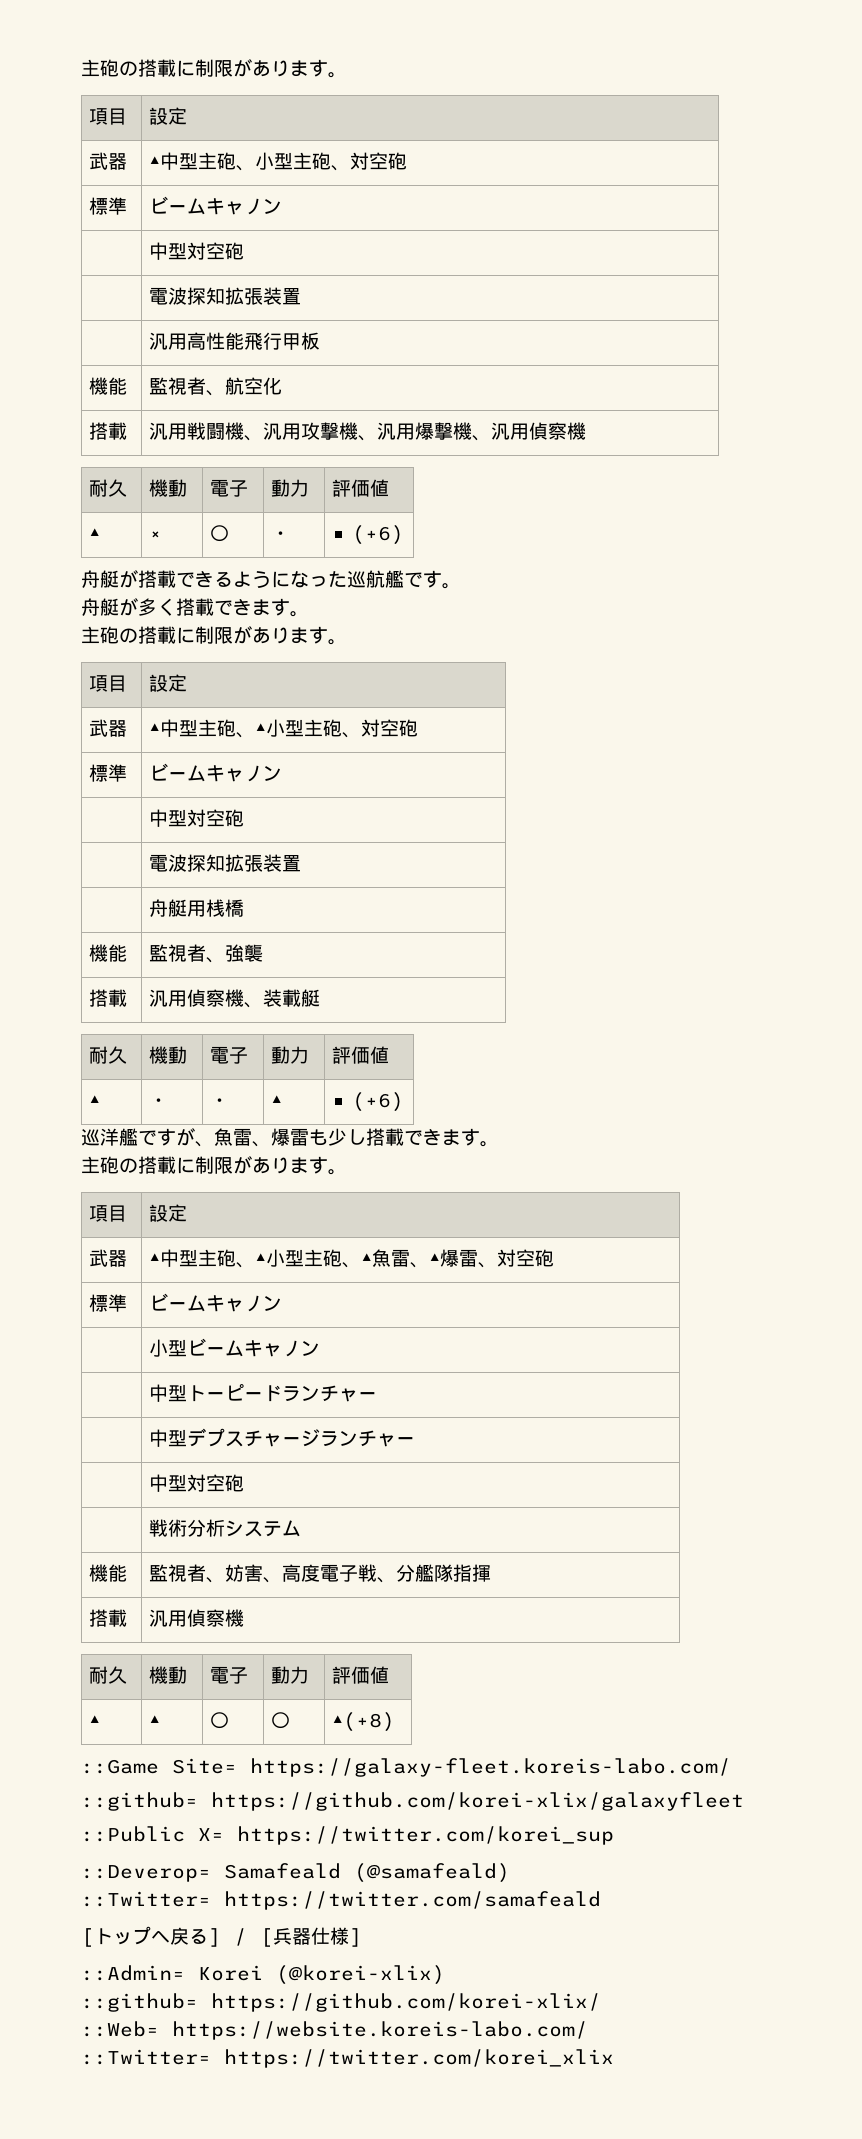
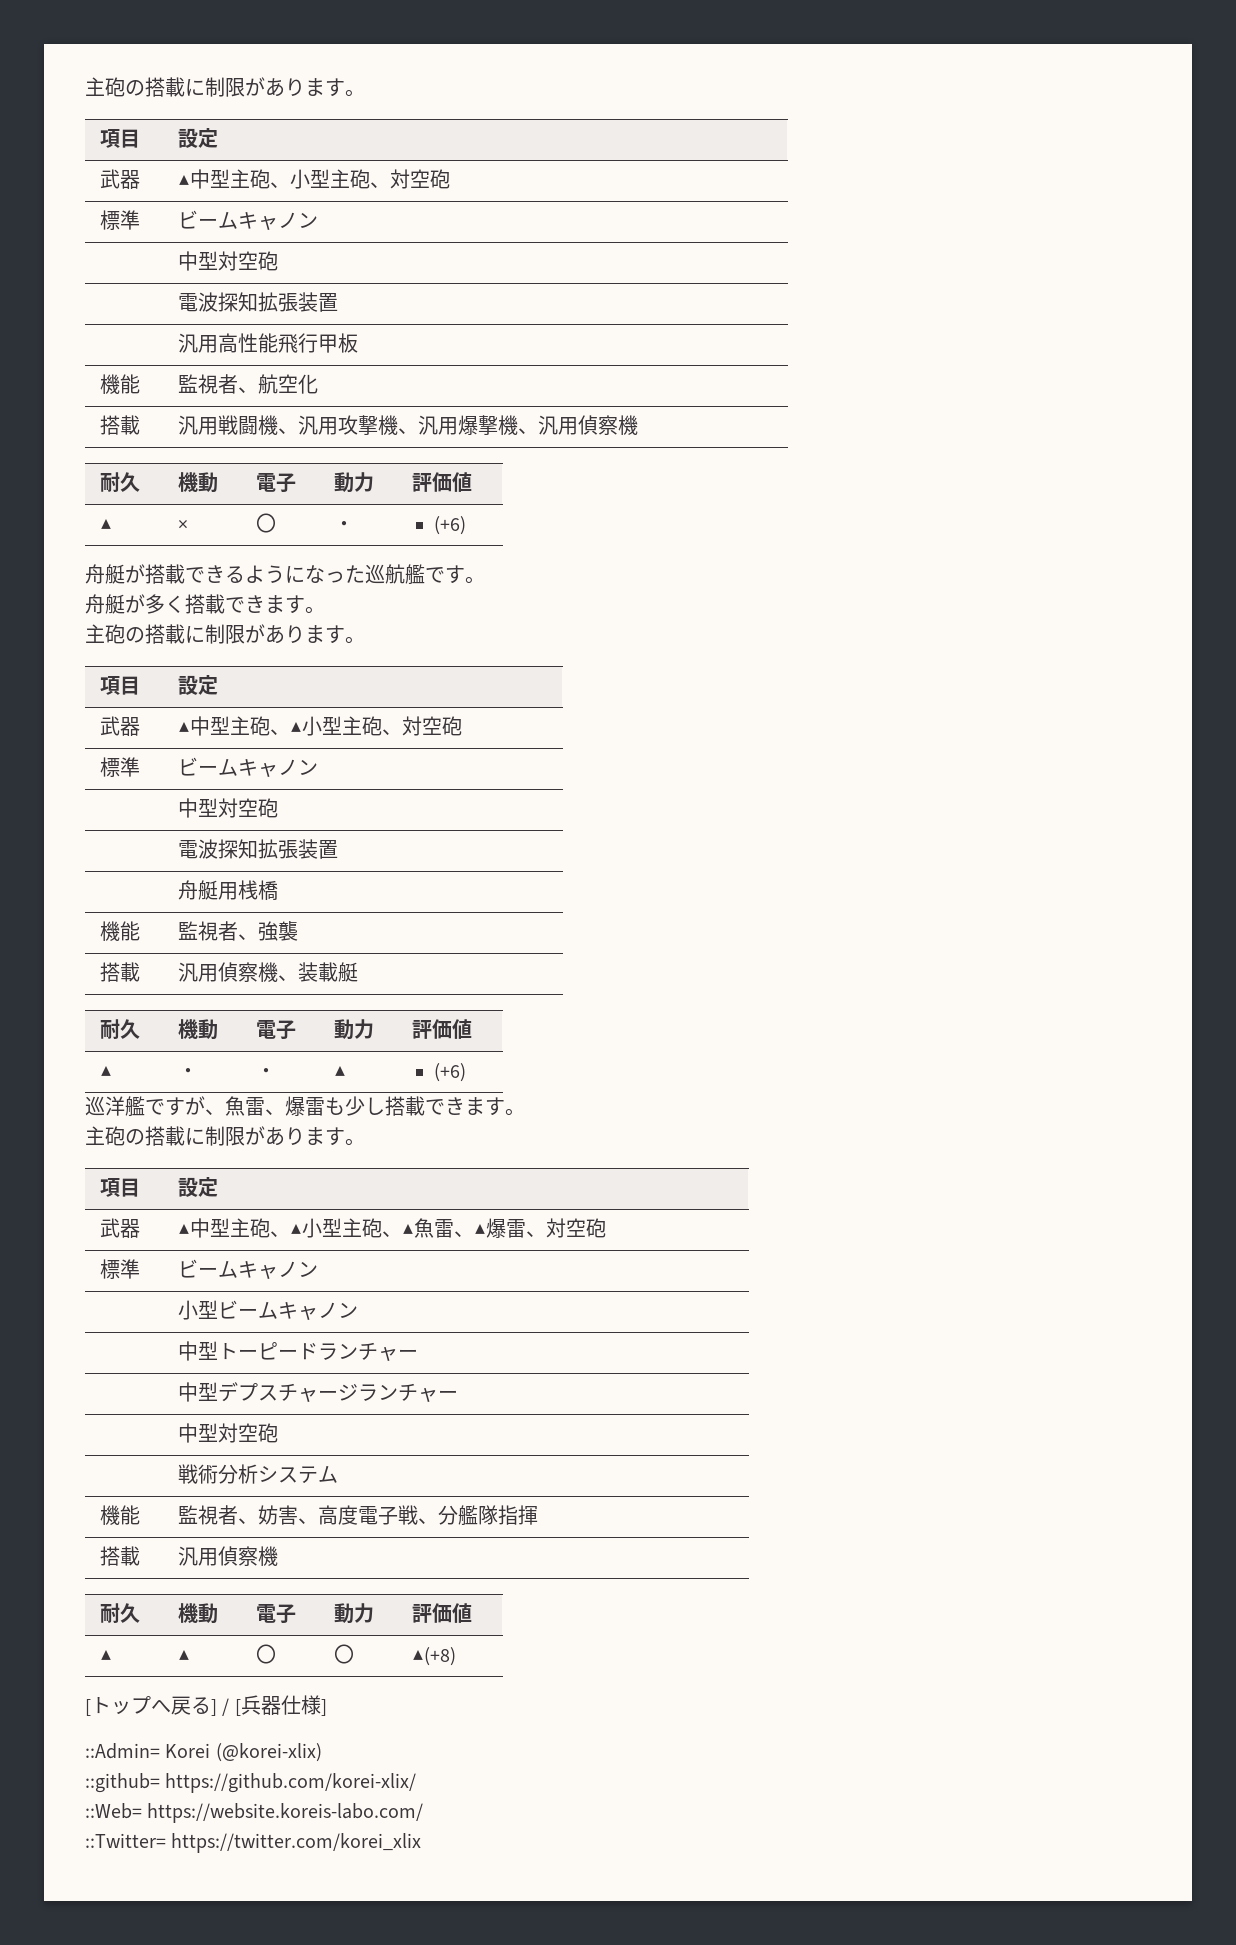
- ::Game Site= https://galaxy-fleet.koreis-labo.com/
- ::github= https://github.com/korei-xlix/galaxyfleet
- ::Public X= https://twitter.com/korei_sup
- ::Deverop= Samafeald (@samafeald)
- ::Twitter= https://twitter.com/samafeald

